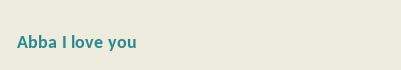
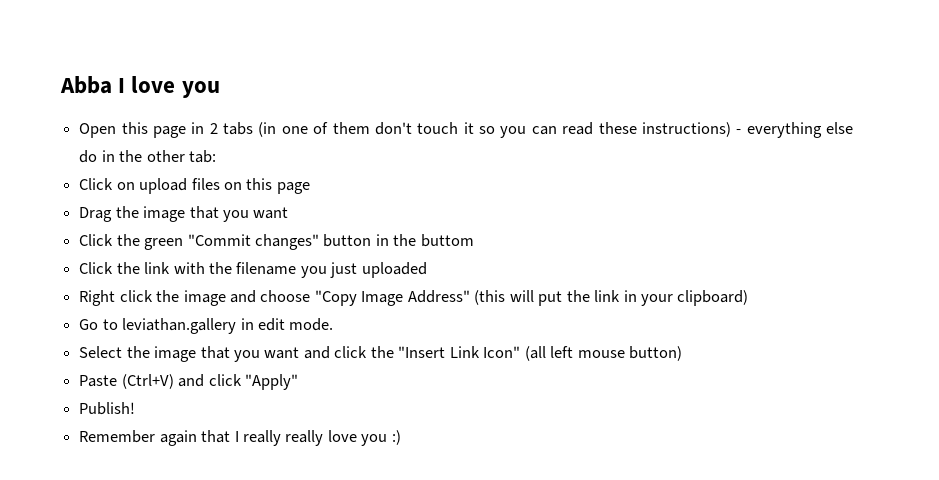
+ Open this page in 2 tabs (in one of them don't touch it so you can read these instructions) - everything else do in the other tab:
+ Click on upload files on this page
+ Drag the image that you want
+ Click the green "Commit changes" button in the buttom
+ Click the link with the filename you just uploaded
+ Right click the image and choose "Copy Image Address" (this will put the link in your clipboard)
+ Go to leviathan.gallery in edit mode.
+ Select the image that you want and click the "Insert Link Icon" (all left mouse button)
+ Paste (Ctrl+V) and click "Apply"
+ Publish!
+ Remember again that I really really love you :)

